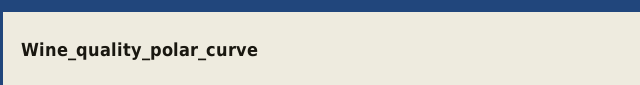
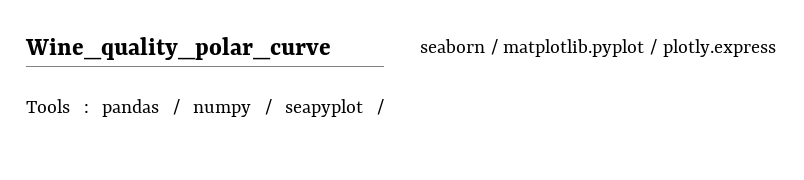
+ Tools : pandas / numpy / seapyplot / seaborn / matplotlib.pyplot / plotly.express

